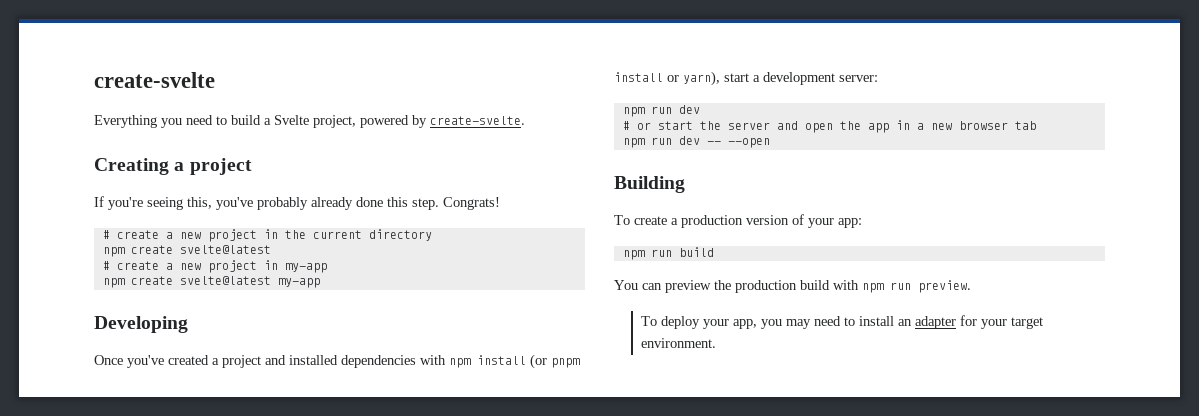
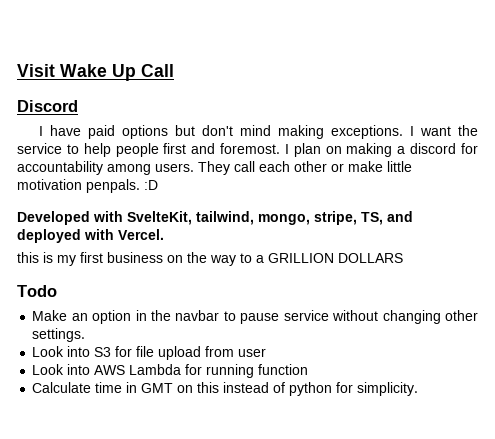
- create-svelte
- Everything you need to build a Svelte project, powered by create-svelte.
- Creating a project
- If you're seeing this, you've probably already done this step. Congrats!
- # create a new project in the current directory
- npm create svelte@latest
- # create a new project in my-app
- npm create svelte@latest my-app
- Developing
- Once you've created a project and installed dependencies with npm install (or pnpm install or yarn), start a development server:
- npm run dev
- # or start the server and open the app in a new browser tab
- npm run dev -- --open
- Building
- To create a production version of your app:
- npm run build
- You can preview the production build with npm run preview.
- To deploy your app, you may need to install an adapter for your target environment.
+ Visit Wake Up Call
+ Discord
+ I have paid options but don't mind making exceptions. I want the service to help people first and foremost. I plan on making a discord for accountability among users. They call each other or make little motivation penpals. :D
+ Developed with SvelteKit, tailwind, mongo, stripe, TS, and deployed with Vercel.
+ this is my first business on the way to a GRILLION DOLLARS
+ Todo
+ Make an option in the navbar to pause service without changing other settings.
+ Look into S3 for file upload from user
+ Look into AWS Lambda for running function
+ Calculate time in GMT on this instead of python for simplicity.

